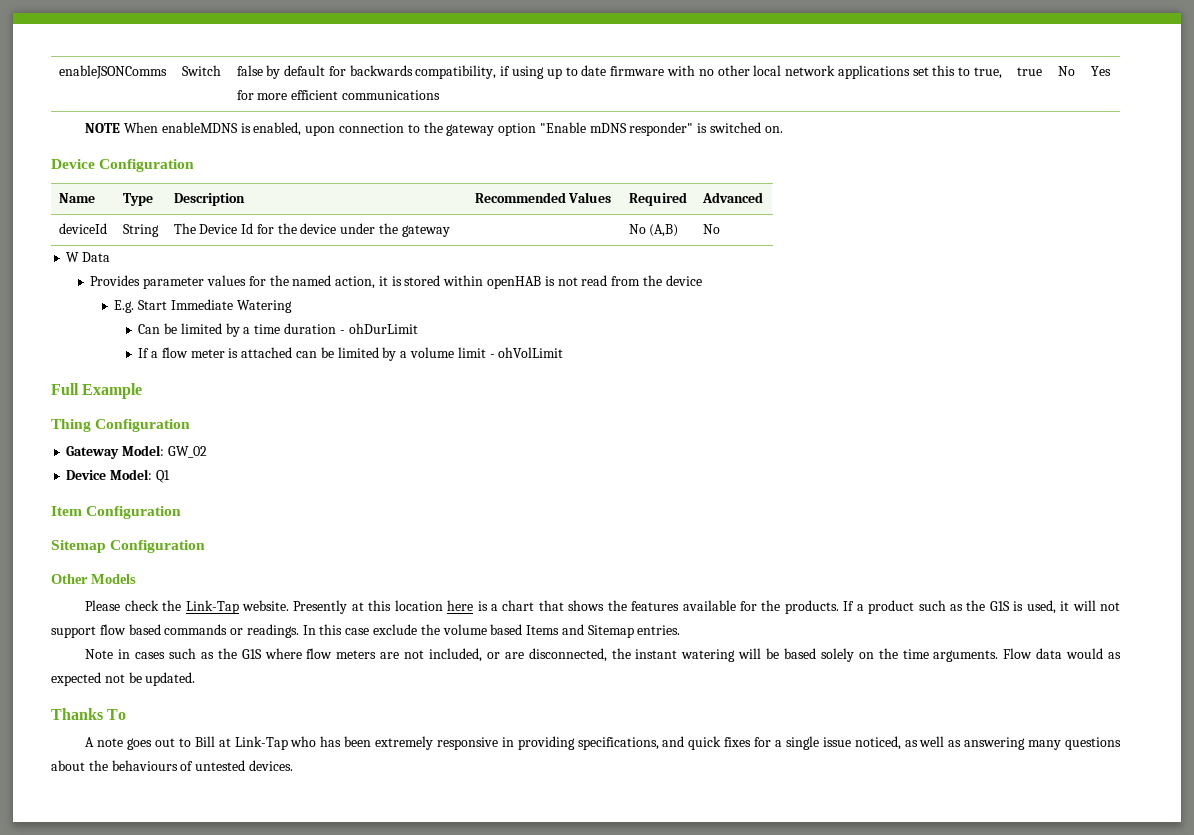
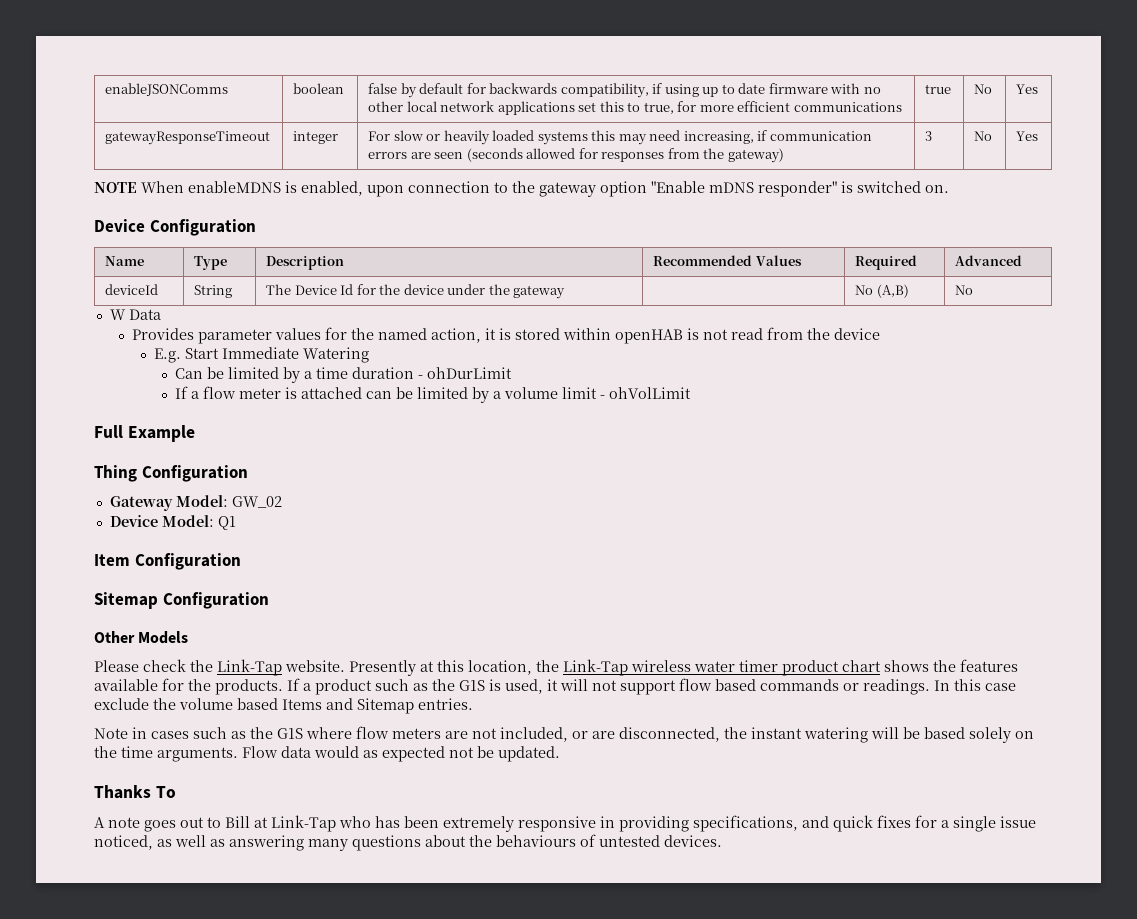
- enableJSONComms | Switch | false by default for backwards compatibility, if using up to date firmware with no other local network applications set this to true, for more efficient communications | true | No | Yes
+ enableJSONComms | boolean | false by default for backwards compatibility, if using up to date firmware with no other local network applications set this to true, for more efficient communications | true | No | Yes
+ gatewayResponseTimeout | integer | For slow or heavily loaded systems this may need increasing, if communication errors are seen (seconds allowed for responses from the gateway) | 3 | No | Yes
- Presently at this location here is a chart that shows the features available for the products.
+ Presently at this location, the Link-Tap wireless water timer product chart shows the features available for the products.

